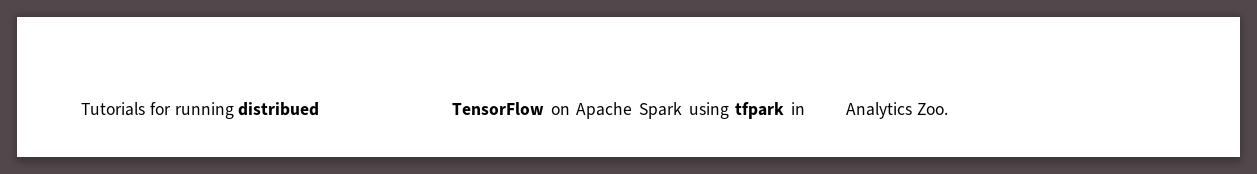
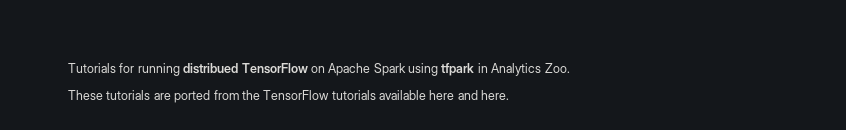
+ These tutorials are ported from the TensorFlow tutorials available here and here.

